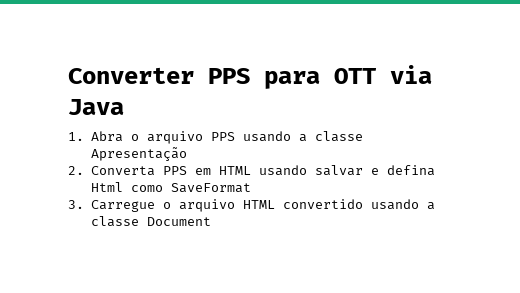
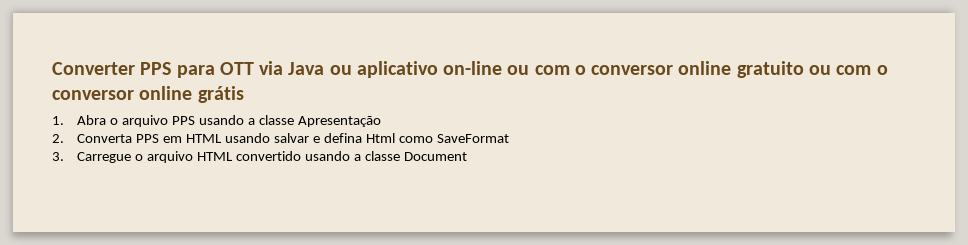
- Converter PPS para OTT via Java
+ Converter PPS para OTT via Java ou aplicativo on-line ou com o conversor online gratuito ou com o conversor online grátis

